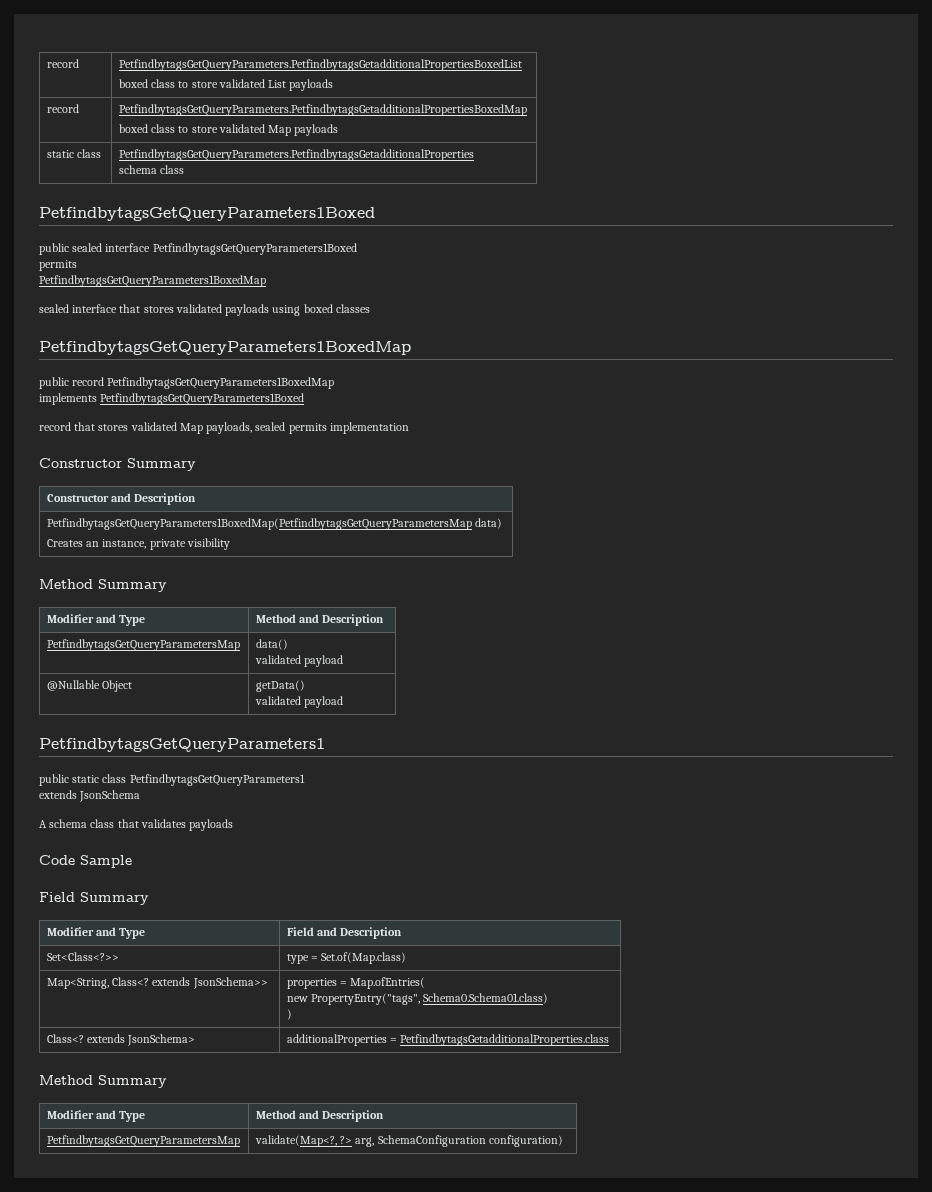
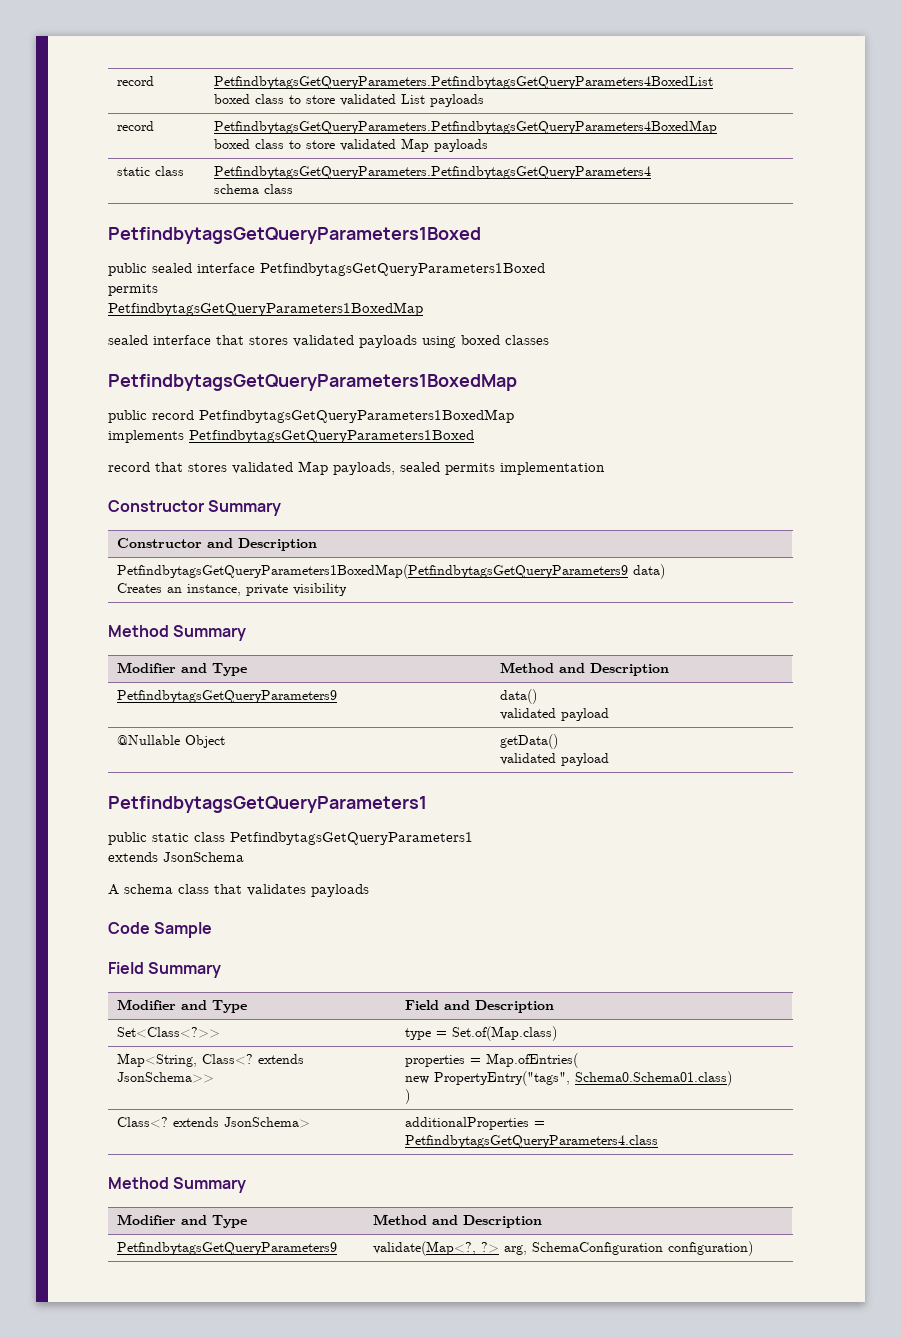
- record | PetfindbytagsGetQueryParameters.PetfindbytagsGetadditionalPropertiesBoxedList
+ record | PetfindbytagsGetQueryParameters.PetfindbytagsGetQueryParameters4BoxedList
- record | PetfindbytagsGetQueryParameters.PetfindbytagsGetadditionalPropertiesBoxedMap
+ record | PetfindbytagsGetQueryParameters.PetfindbytagsGetQueryParameters4BoxedMap
- static class | PetfindbytagsGetQueryParameters.PetfindbytagsGetadditionalProperties
+ static class | PetfindbytagsGetQueryParameters.PetfindbytagsGetQueryParameters4
- PetfindbytagsGetQueryParameters1BoxedMap(PetfindbytagsGetQueryParametersMap data)
+ PetfindbytagsGetQueryParameters1BoxedMap(PetfindbytagsGetQueryParameters9 data)
- PetfindbytagsGetQueryParametersMap | data()
+ PetfindbytagsGetQueryParameters9 | data()
- Class<? extends JsonSchema> | additionalProperties = PetfindbytagsGetadditionalProperties.class
+ Class<? extends JsonSchema> | additionalProperties = PetfindbytagsGetQueryParameters4.class
  Method Summary
  Modifier and Type | Method and Description
- PetfindbytagsGetQueryParametersMap | validate(Map<?, ?> arg, SchemaConfiguration configuration)
+ PetfindbytagsGetQueryParameters9 | validate(Map<?, ?> arg, SchemaConfiguration configuration)

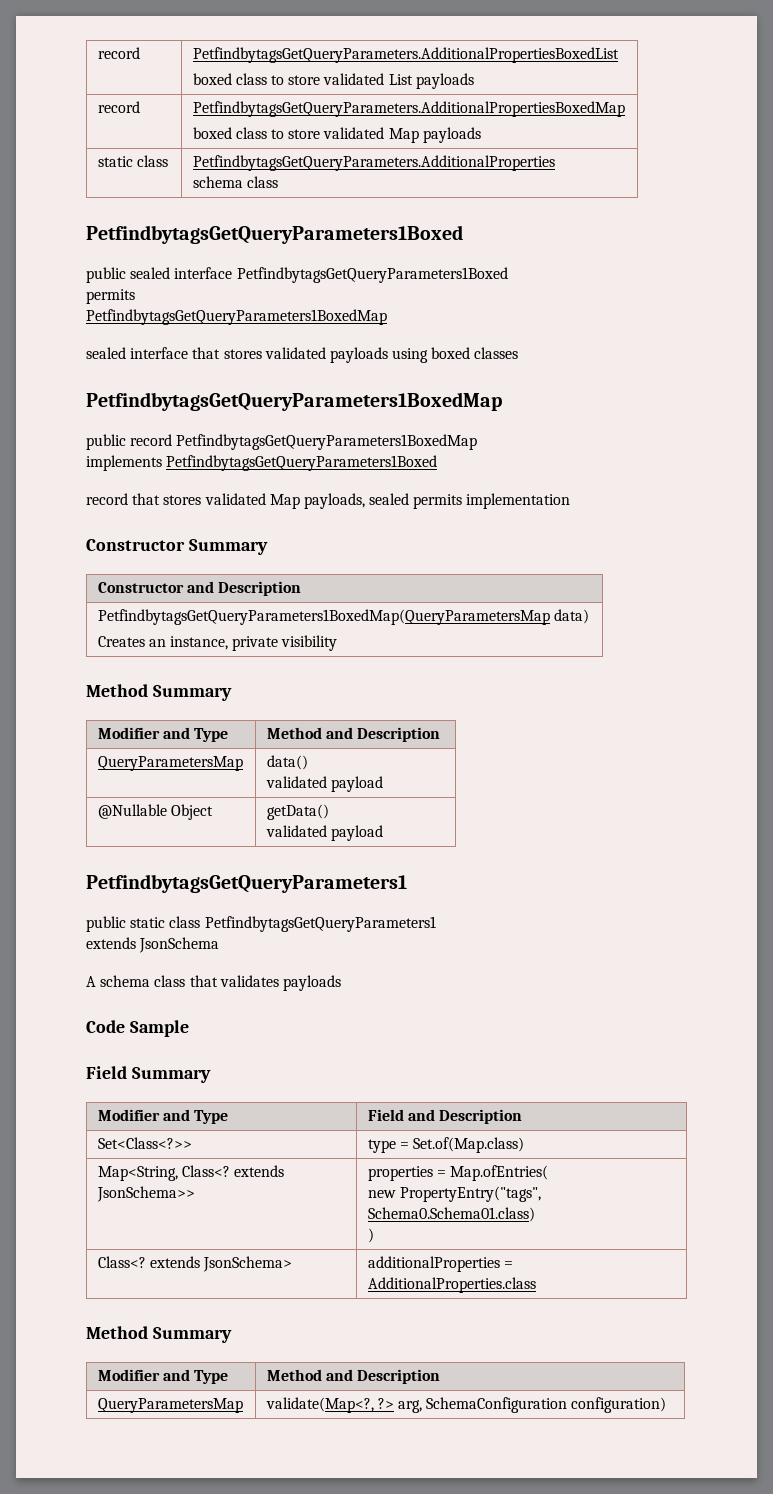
- record | PetfindbytagsGetQueryParameters.PetfindbytagsGetQueryParameters4BoxedList
+ record | PetfindbytagsGetQueryParameters.AdditionalPropertiesBoxedList
- record | PetfindbytagsGetQueryParameters.PetfindbytagsGetQueryParameters4BoxedMap
+ record | PetfindbytagsGetQueryParameters.AdditionalPropertiesBoxedMap
- static class | PetfindbytagsGetQueryParameters.PetfindbytagsGetQueryParameters4
+ static class | PetfindbytagsGetQueryParameters.AdditionalProperties
- PetfindbytagsGetQueryParameters1BoxedMap(PetfindbytagsGetQueryParameters9 data)
+ PetfindbytagsGetQueryParameters1BoxedMap(QueryParametersMap data)
- PetfindbytagsGetQueryParameters9 | data()
+ QueryParametersMap | data()
- Class<? extends JsonSchema> | additionalProperties = PetfindbytagsGetQueryParameters4.class
+ Class<? extends JsonSchema> | additionalProperties = AdditionalProperties.class
  Method Summary
  Modifier and Type | Method and Description
- PetfindbytagsGetQueryParameters9 | validate(Map<?, ?> arg, SchemaConfiguration configuration)
+ QueryParametersMap | validate(Map<?, ?> arg, SchemaConfiguration configuration)

